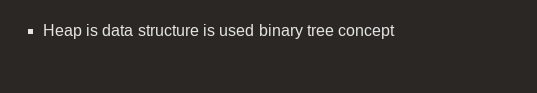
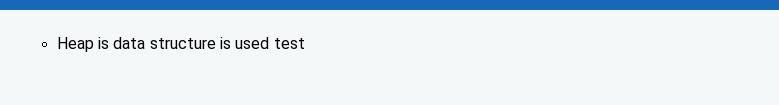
- Heap is data structure is used binary tree concept
+ Heap is data structure is used test

